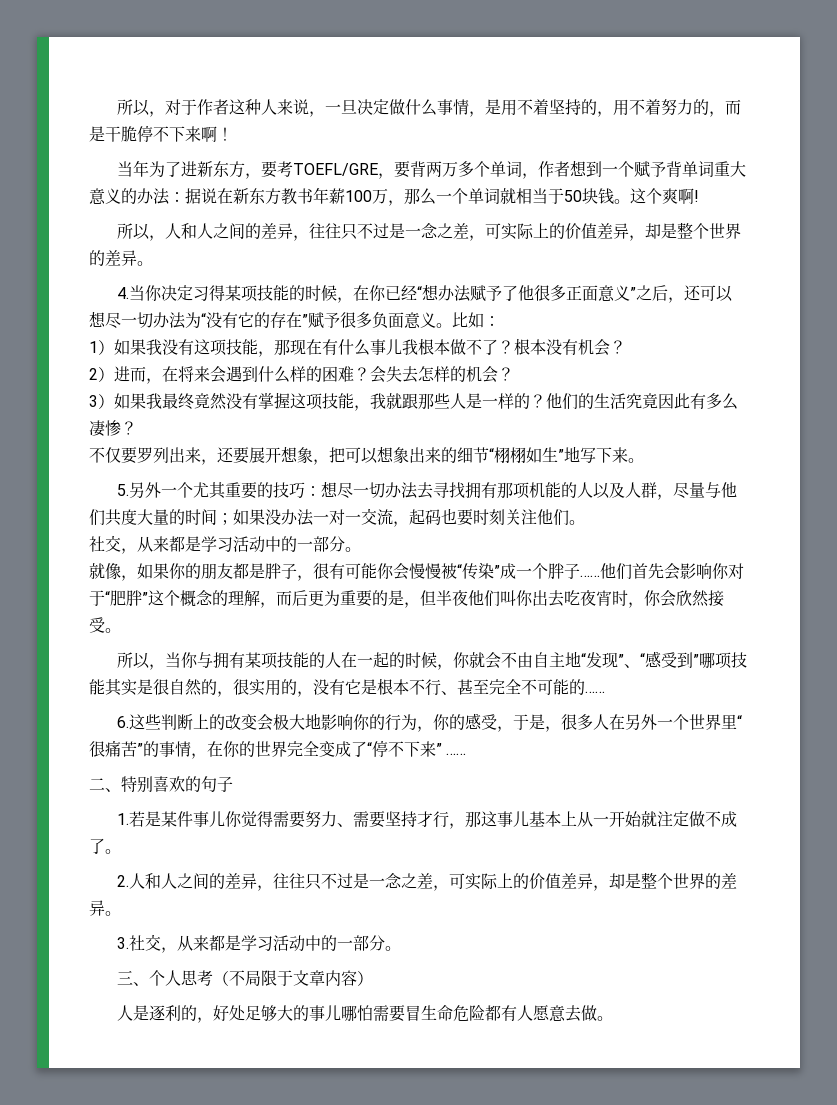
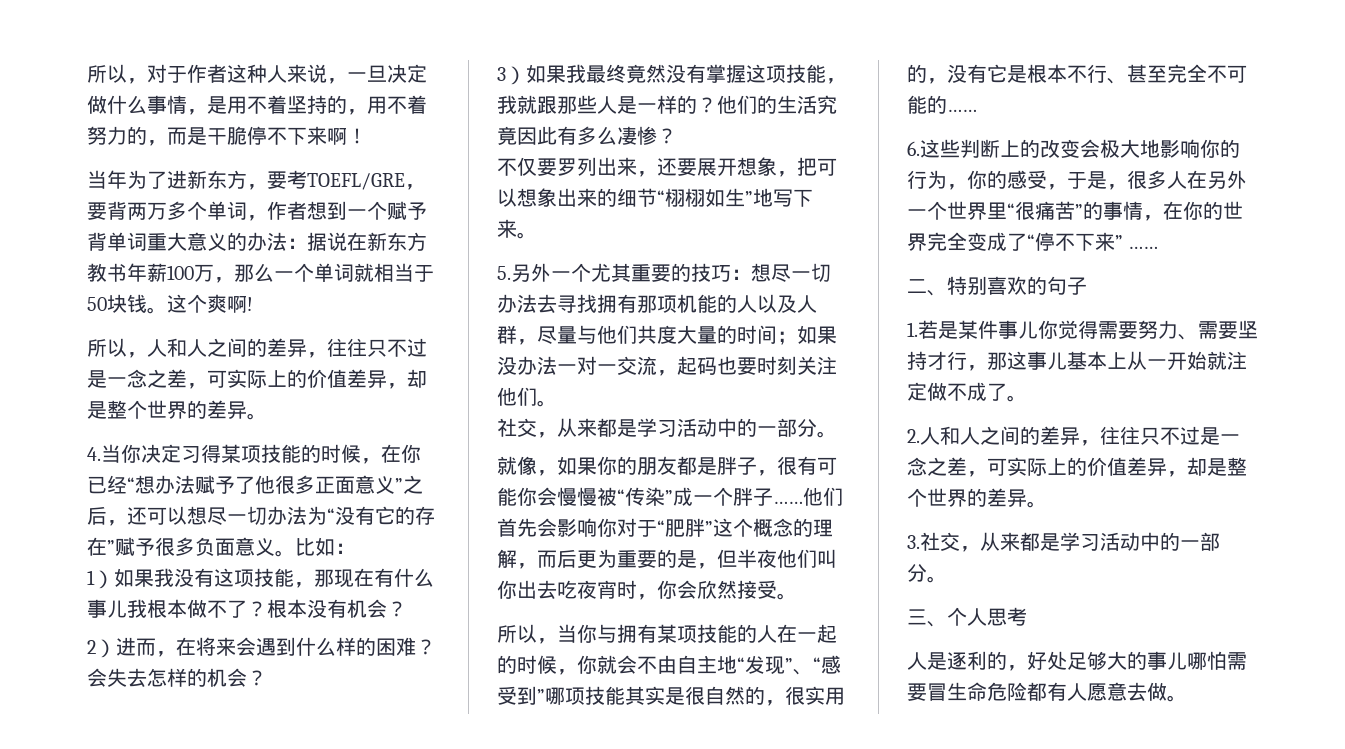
- 三、个人思考（不局限于文章内容）
+ 三、个人思考

